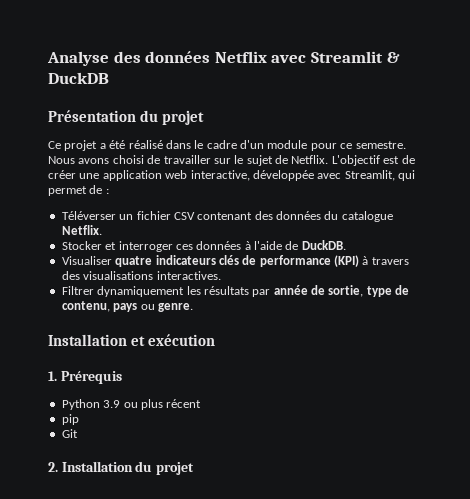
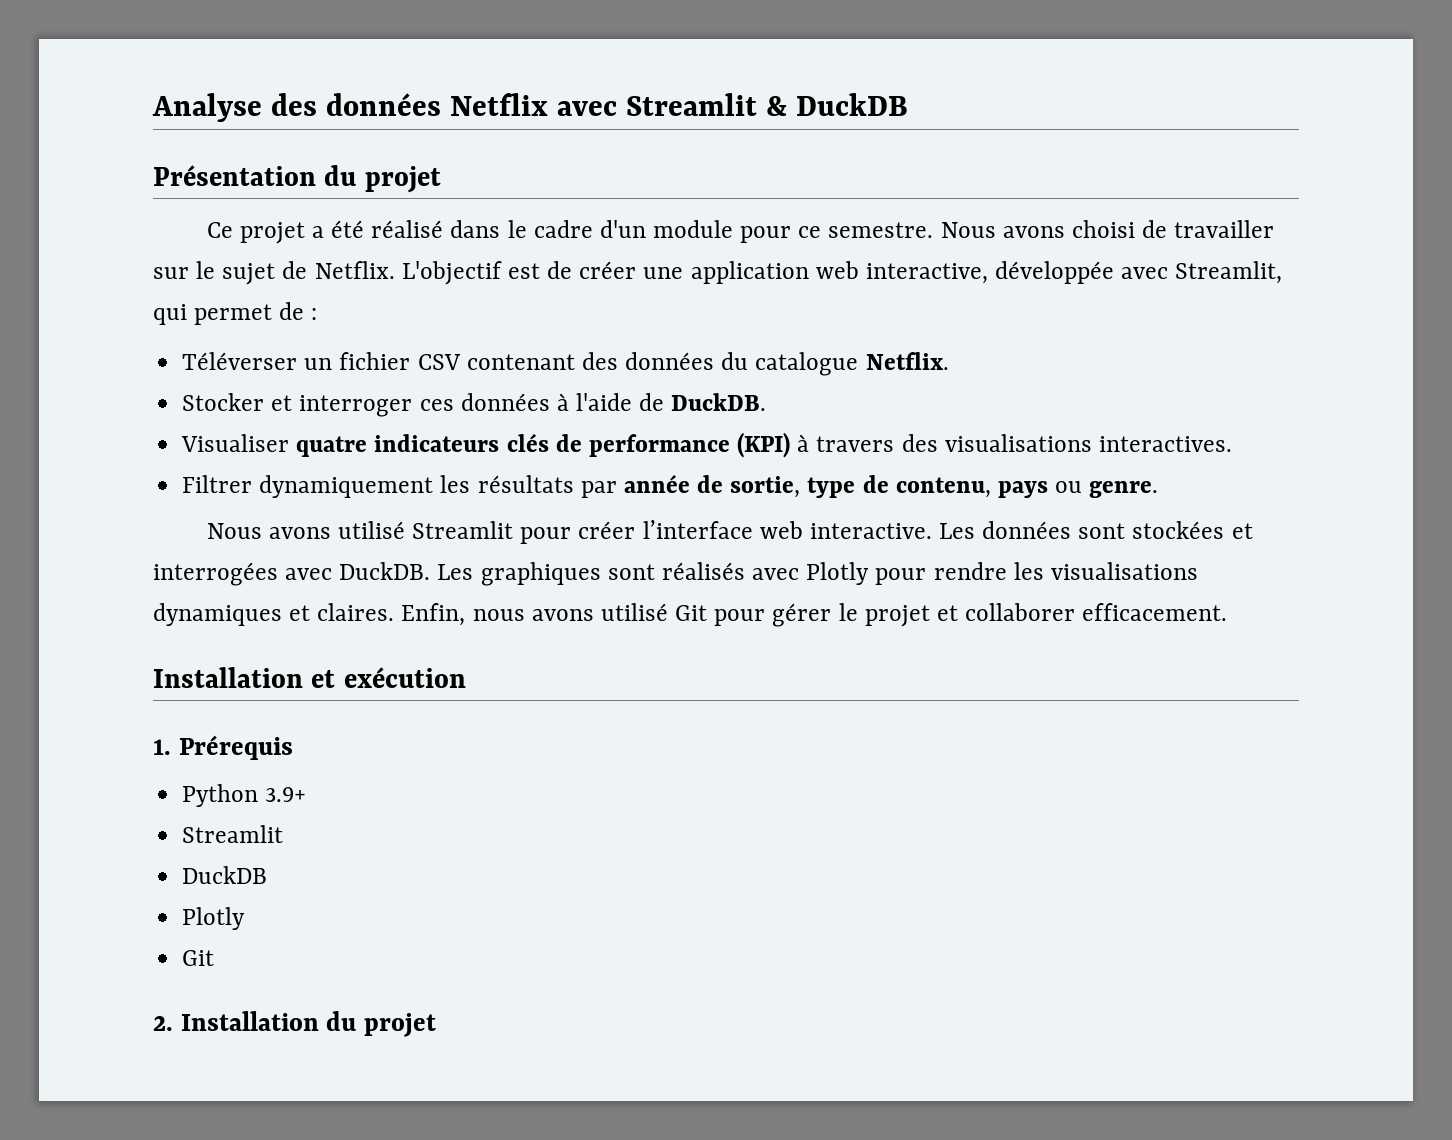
+ Nous avons utilisé Streamlit pour créer l’interface web interactive. Les données sont stockées et interrogées avec DuckDB. Les graphiques sont réalisés avec Plotly pour rendre les visualisations dynamiques et claires. Enfin, nous avons utilisé Git pour gérer le projet et collaborer efficacement.
- Python 3.9 ou plus récent
- pip
+ Python 3.9+
+ Streamlit
+ DuckDB
+ Plotly

